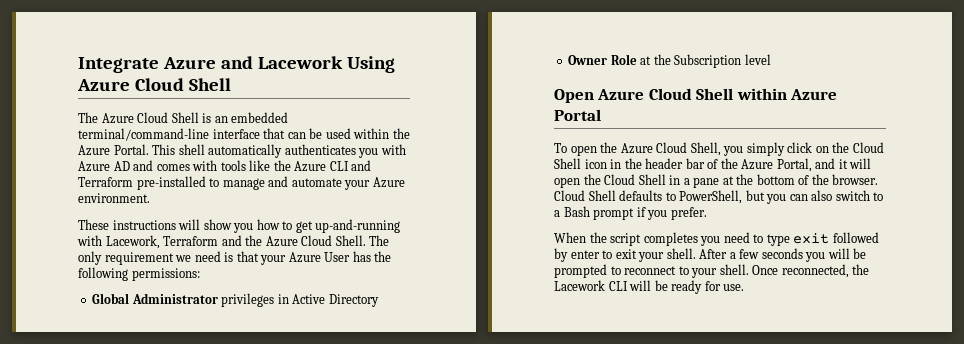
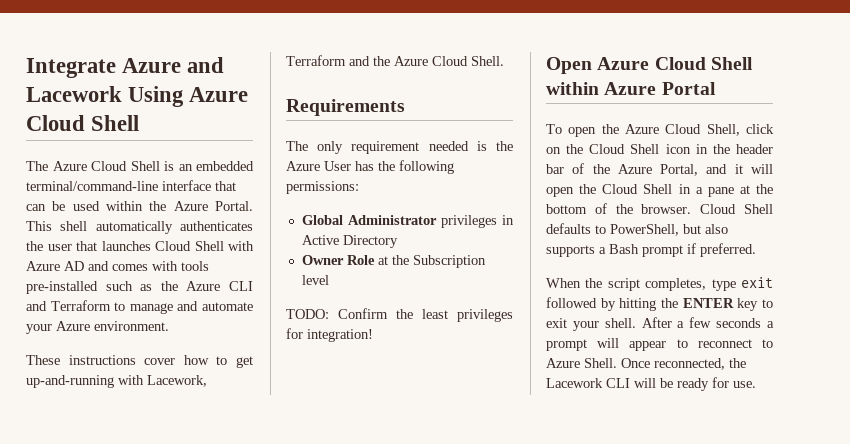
- This shell automatically authenticates you with Azure AD and comes with tools like the Azure CLI and Terraform pre-installed to manage and automate your Azure environment.
+ This shell automatically authenticates the user that launches Cloud Shell with Azure AD and comes with tools pre-installed such as the Azure CLI and Terraform to manage and automate your Azure environment.
- These instructions will show you how to get up-and-running with Lacework, Terraform and the Azure Cloud Shell. The only requirement we need is that your Azure User has the following permissions:
+ These instructions cover how to get up-and-running with Lacework, Terraform and the Azure Cloud Shell.
+ Requirements
+ The only requirement needed is the Azure User has the following permissions:
+ TODO: Confirm the least privileges for integration!
- To open the Azure Cloud Shell, you simply click on the Cloud Shell icon in the header bar of the Azure Portal, and it will open the Cloud Shell in a pane at the bottom of the browser.
+ To open the Azure Cloud Shell, click on the Cloud Shell icon in the header bar of the Azure Portal, and it will open the Cloud Shell in a pane at the bottom of the browser.
- Cloud Shell defaults to PowerShell, but you can also switch to a Bash prompt if you prefer.
+ Cloud Shell defaults to PowerShell, but also supports a Bash prompt if preferred.
- When the script completes you need to type exit followed by enter to exit your shell.
+ When the script completes, type exit followed by hitting the ENTER key to exit your shell.
- After a few seconds you will be prompted to reconnect to your shell.
+ After a few seconds a prompt will appear to reconnect to Azure Shell.

